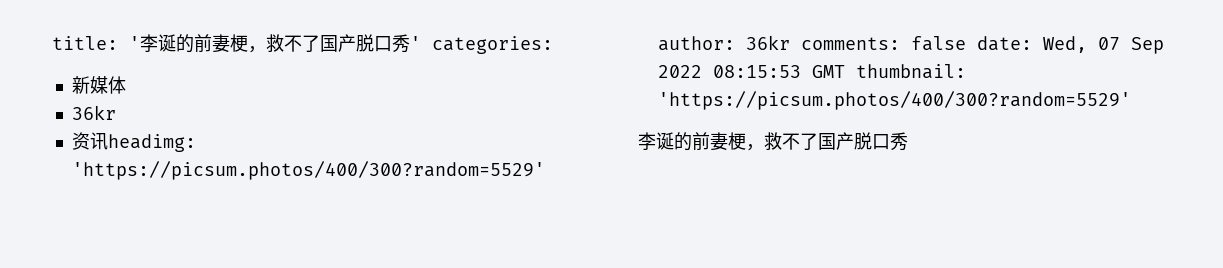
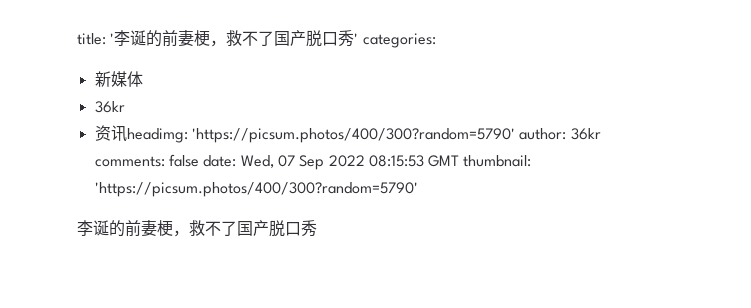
- 资讯headimg: 'https://picsum.photos/400/300?random=5529' author: 36kr comments: false date: Wed, 07 Sep 2022 08:15:53 GMT thumbnail: 'https://picsum.photos/400/300?random=5529'
+ 资讯headimg: 'https://picsum.photos/400/300?random=5790' author: 36kr comments: false date: Wed, 07 Sep 2022 08:15:53 GMT thumbnail: 'https://picsum.photos/400/300?random=5790'

